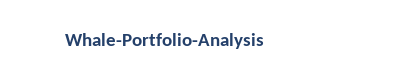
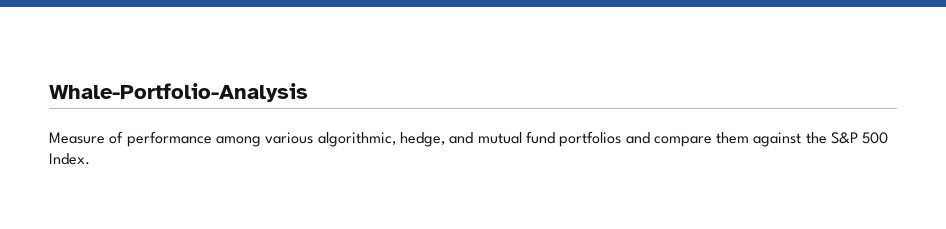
+ Measure of performance among various algorithmic, hedge, and mutual fund portfolios and compare them against the S&P 500 Index.

